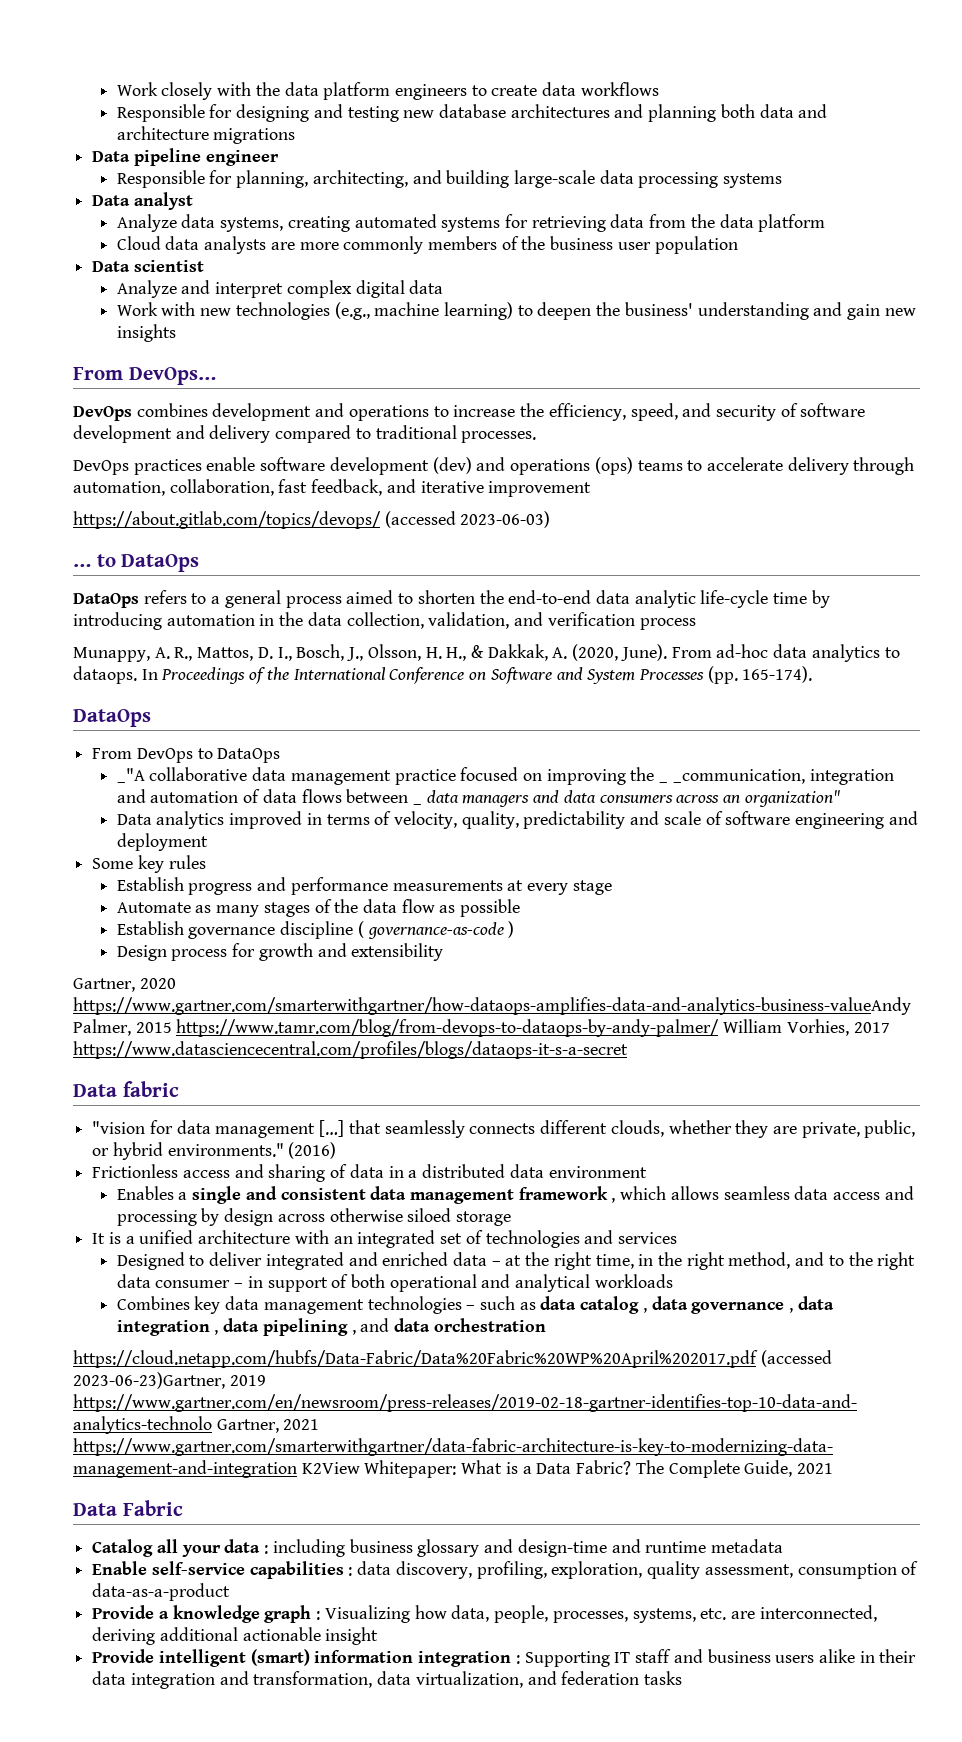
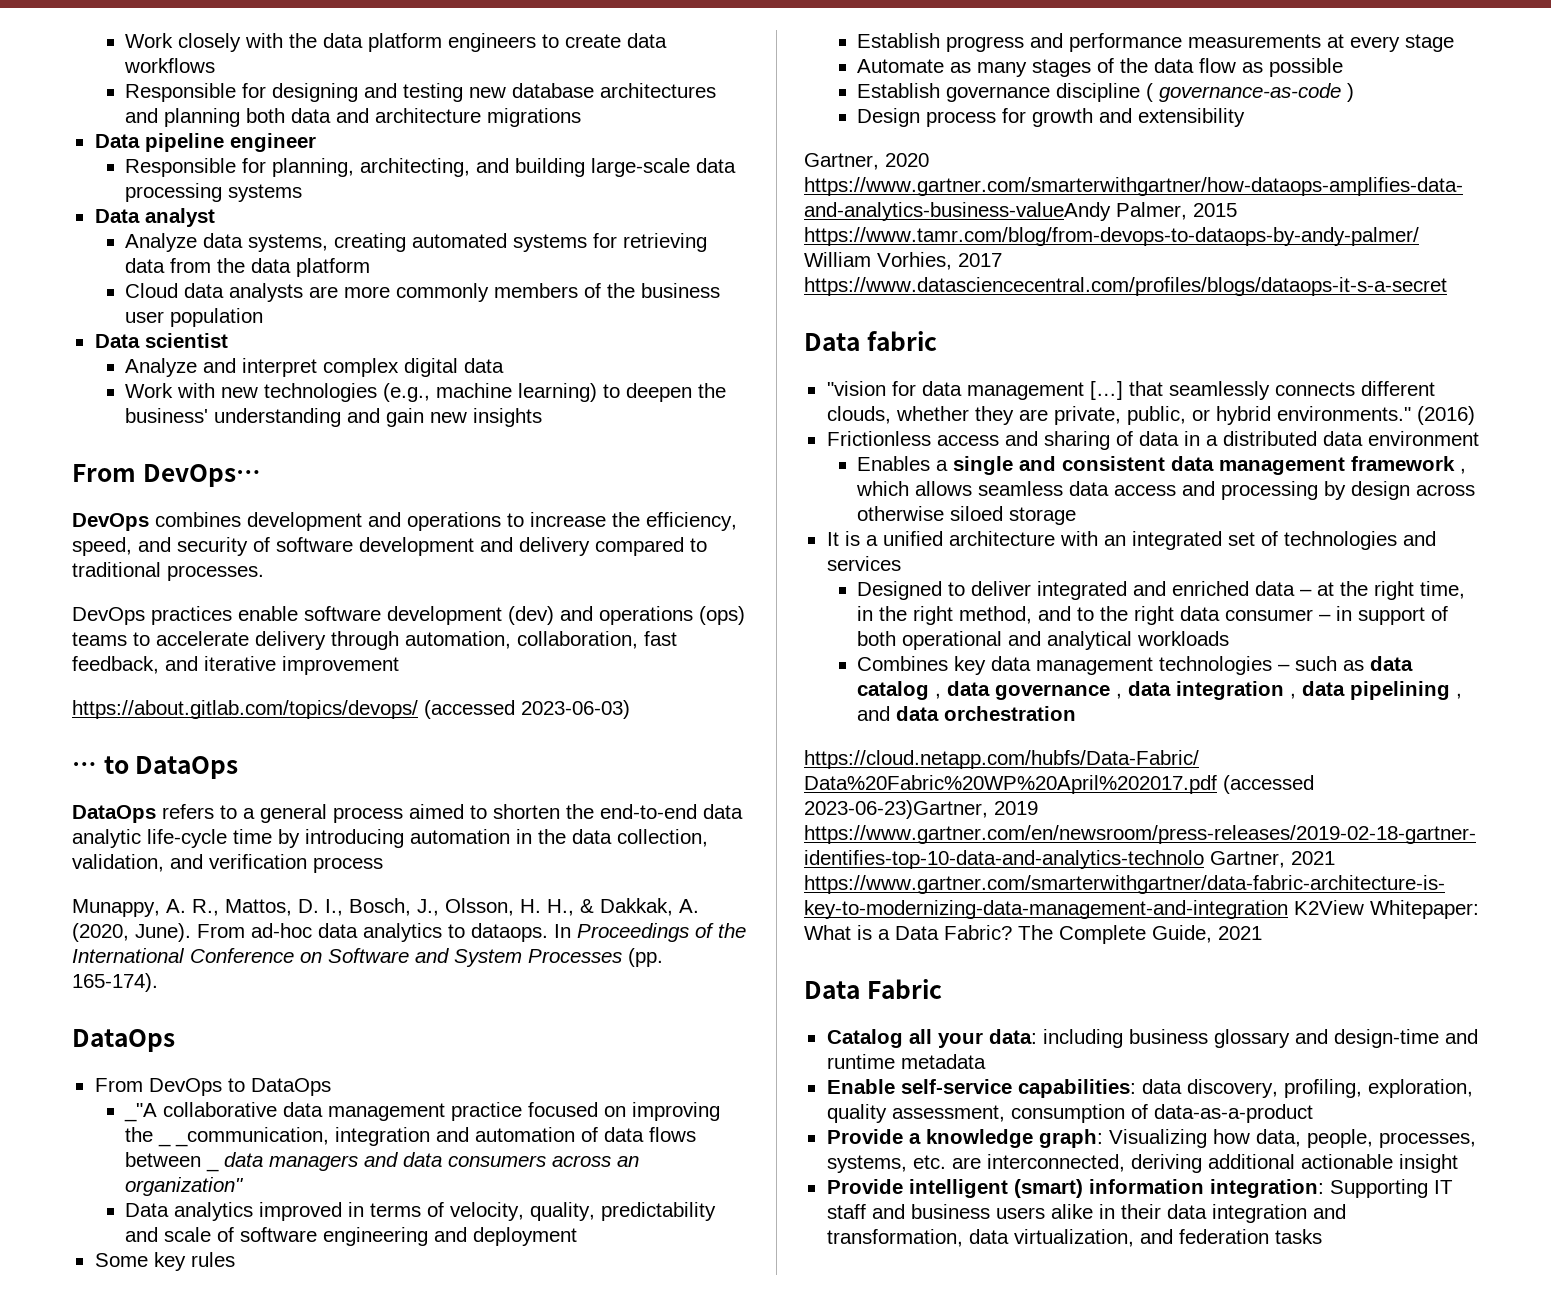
- Catalog all your data : including business glossary and design-time and runtime metadata
+ Catalog all your data: including business glossary and design-time and runtime metadata
- Enable self-service capabilities : data discovery, profiling, exploration, quality assessment, consumption of data-as-a-product
+ Enable self-service capabilities: data discovery, profiling, exploration, quality assessment, consumption of data-as-a-product
- Provide a knowledge graph : Visualizing how data, people, processes, systems, etc. are interconnected, deriving additional actionable insight
+ Provide a knowledge graph: Visualizing how data, people, processes, systems, etc. are interconnected, deriving additional actionable insight
- Provide intelligent (smart) information integration : Supporting IT staff and business users alike in their data integration and transformation, data virtualization, and federation tasks
+ Provide intelligent (smart) information integration: Supporting IT staff and business users alike in their data integration and transformation, data virtualization, and federation tasks

